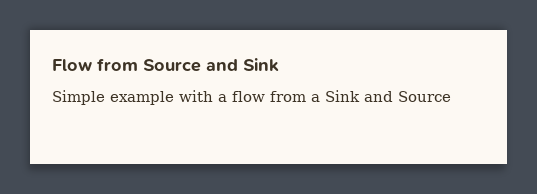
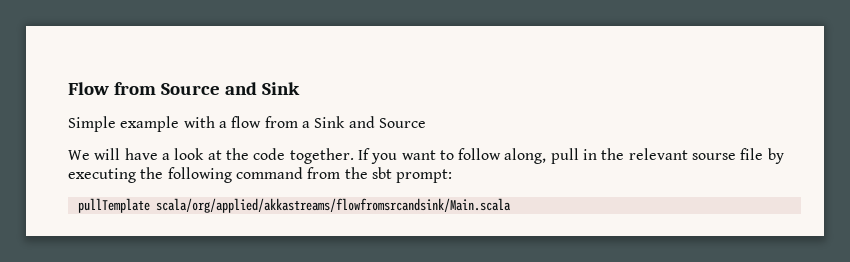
+ We will have a look at the code together. If you want to follow along, pull in the relevant sourse file by executing the following command from the sbt prompt:
+ pullTemplate scala/org/applied/akkastreams/flowfromsrcandsink/Main.scala

